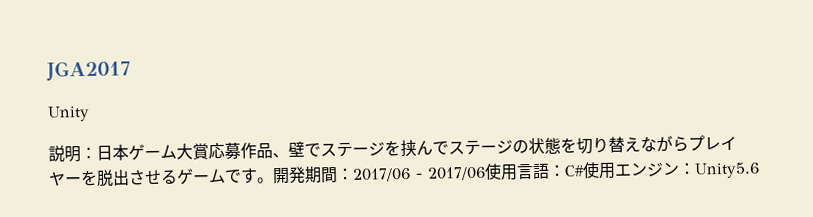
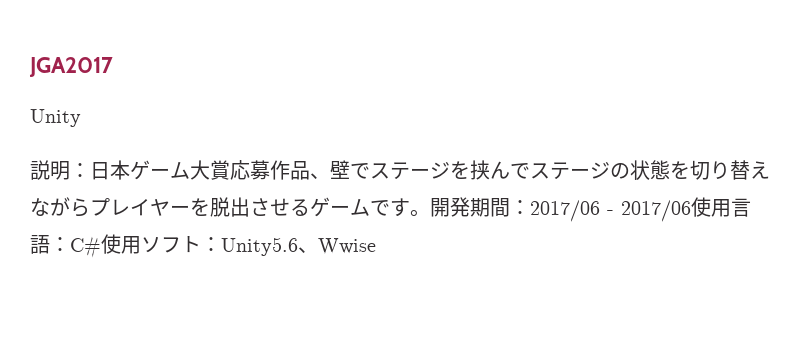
- 開発期間：2017/06 - 2017/06使用言語：C#使用エンジン：Unity5.6
+ 開発期間：2017/06 - 2017/06使用言語：C#使用ソフト：Unity5.6、Wwise

